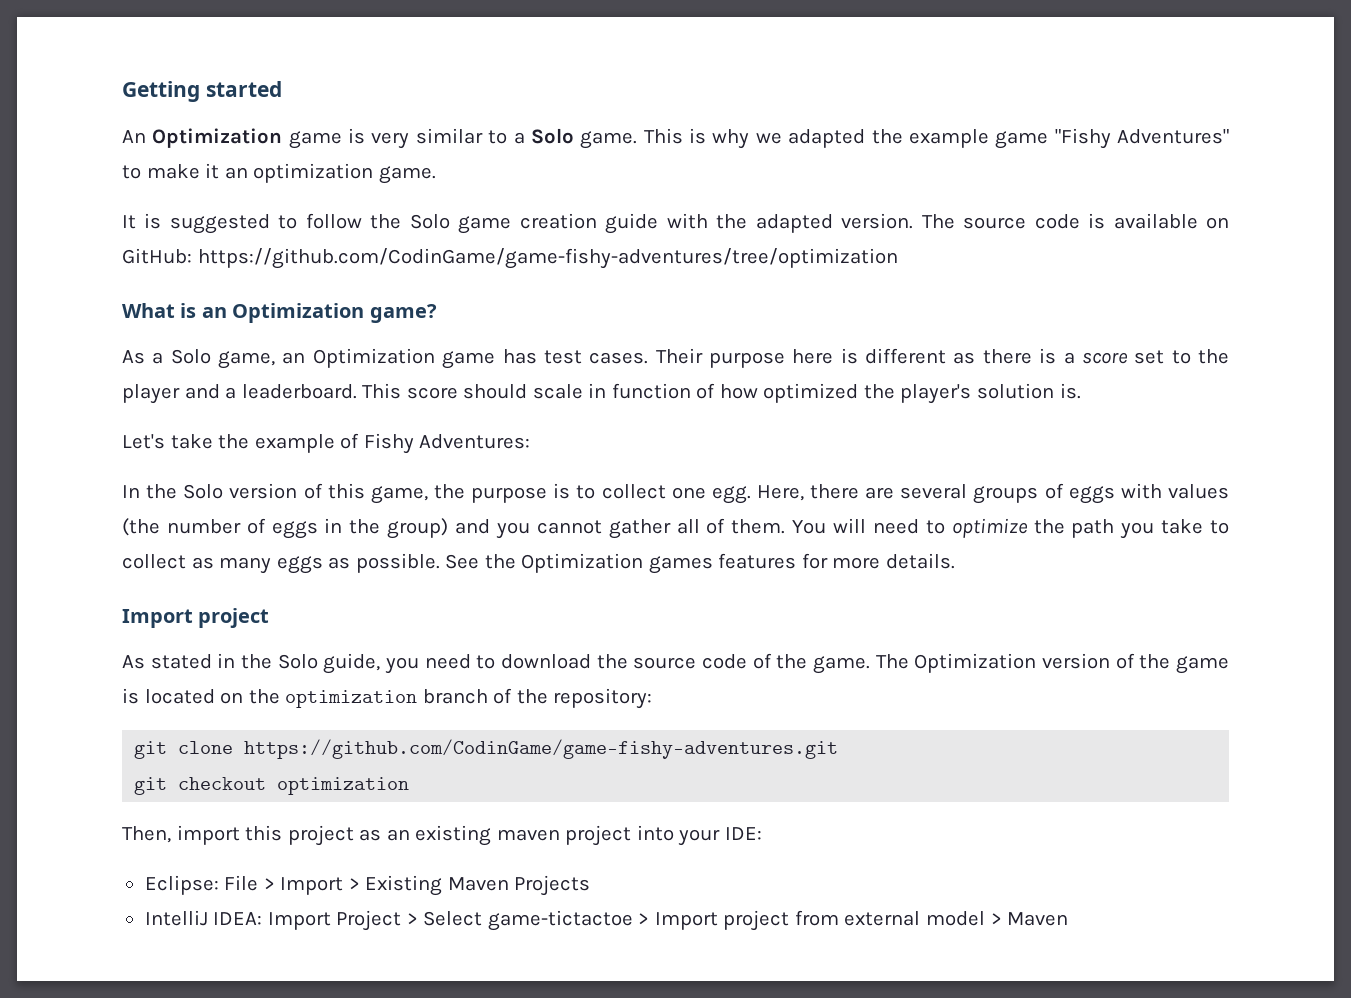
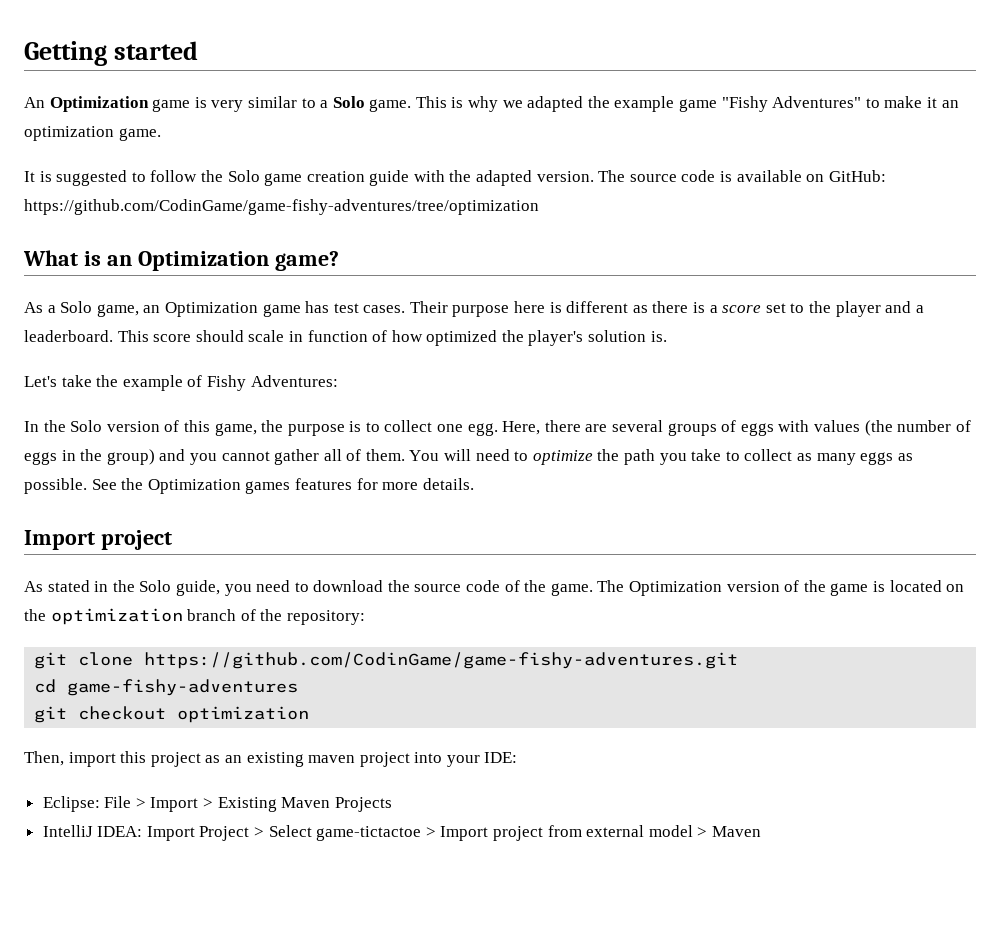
+ cd game-fishy-adventures

